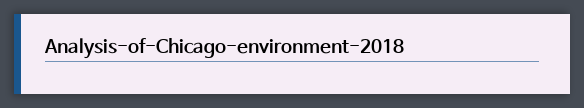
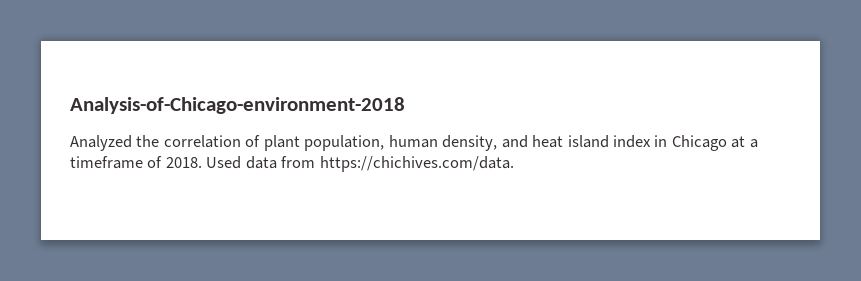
+ Analyzed the correlation of plant population, human density, and heat island index in Chicago at a timeframe of 2018. Used data from https://chichives.com/data.

